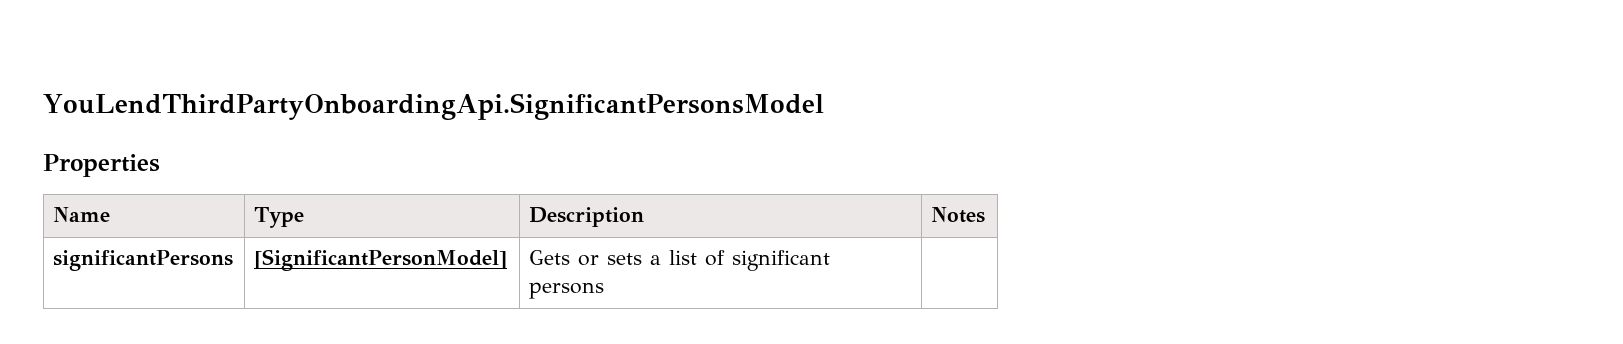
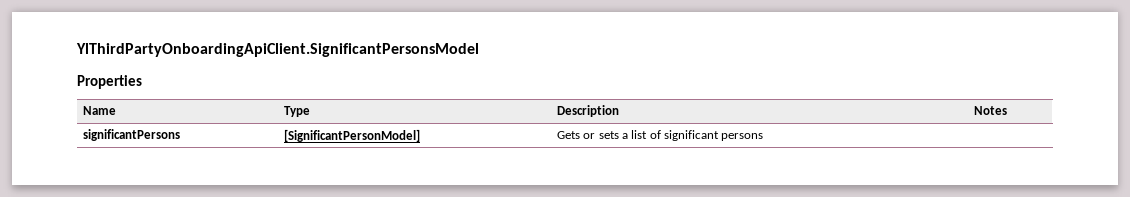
- YouLendThirdPartyOnboardingApi.SignificantPersonsModel
+ YlThirdPartyOnboardingApiClient.SignificantPersonsModel

